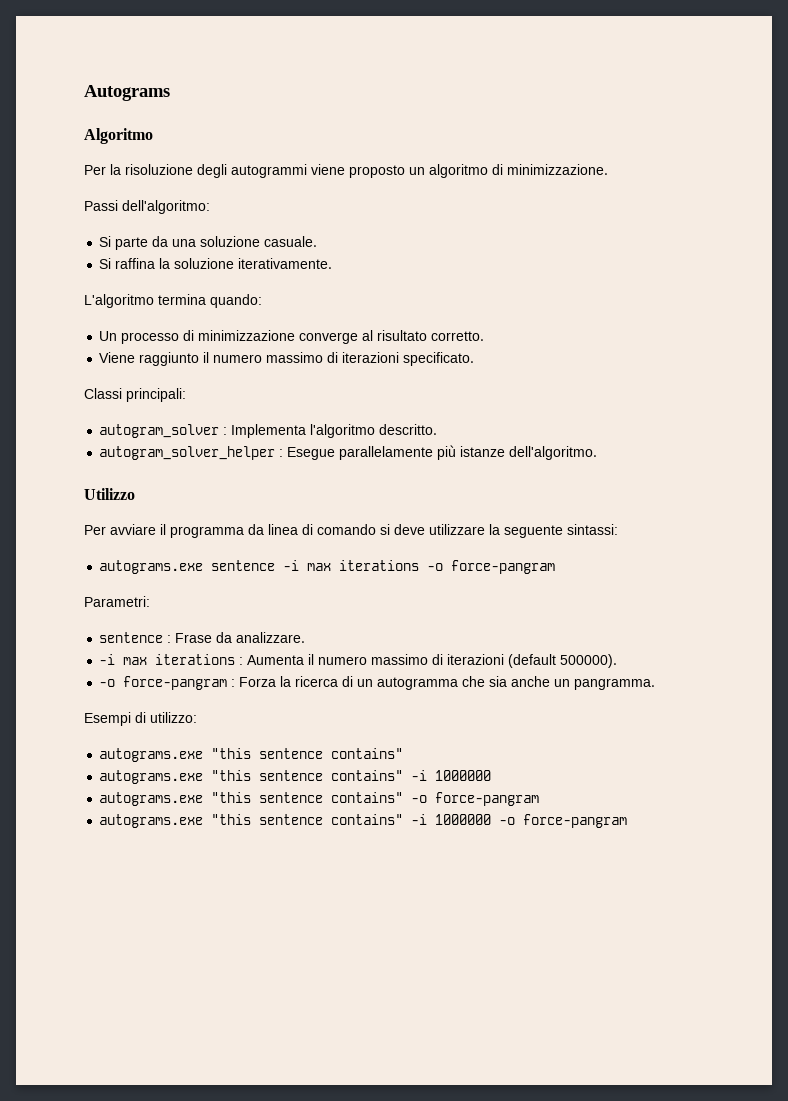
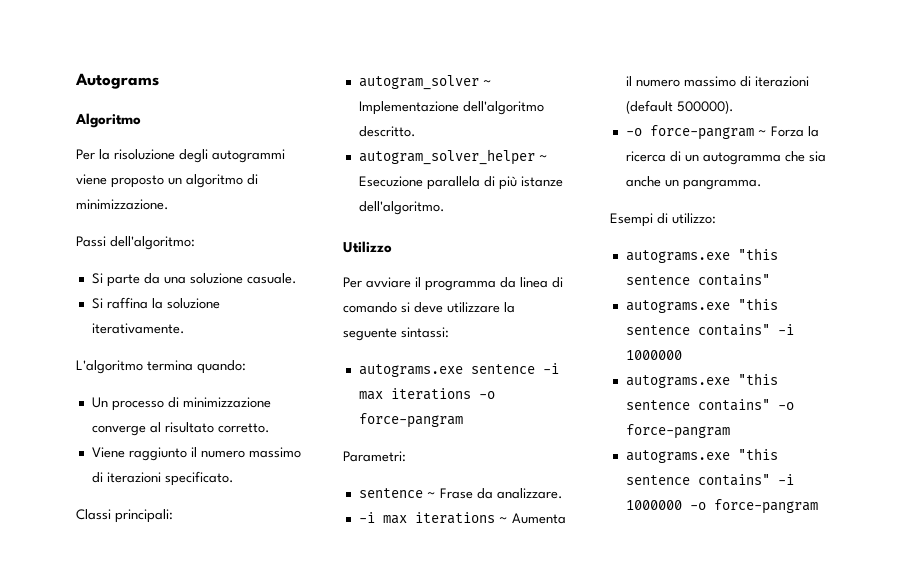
- autogram_solver : Implementa l'algoritmo descritto.
+ autogram_solver ~ Implementazione dell'algoritmo descritto.
- autogram_solver_helper : Esegue parallelamente più istanze dell'algoritmo.
+ autogram_solver_helper ~ Esecuzione parallela di più istanze dell'algoritmo.
- sentence : Frase da analizzare.
+ sentence ~ Frase da analizzare.
- -i max iterations : Aumenta il numero massimo di iterazioni (default 500000).
+ -i max iterations ~ Aumenta il numero massimo di iterazioni (default 500000).
- -o force-pangram : Forza la ricerca di un autogramma che sia anche un pangramma.
+ -o force-pangram ~ Forza la ricerca di un autogramma che sia anche un pangramma.

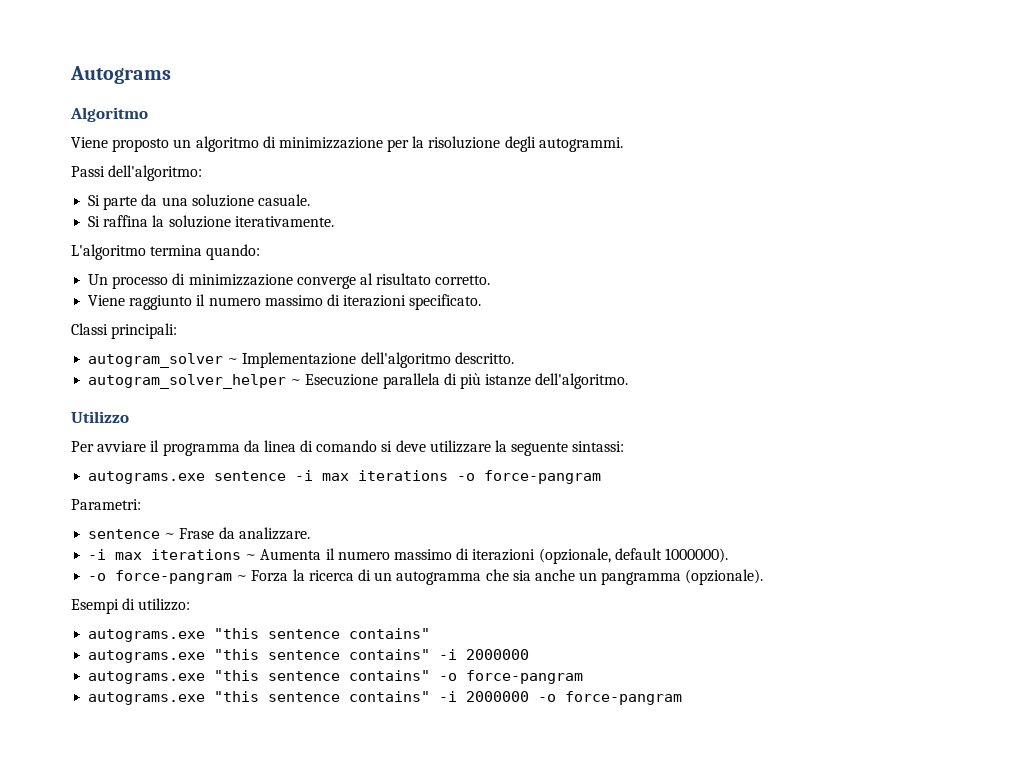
- Per la risoluzione degli autogrammi viene proposto un algoritmo di minimizzazione.
+ Viene proposto un algoritmo di minimizzazione per la risoluzione degli autogrammi.
- -i max iterations ~ Aumenta il numero massimo di iterazioni (default 500000).
+ -i max iterations ~ Aumenta il numero massimo di iterazioni (opzionale, default 1000000).
- -o force-pangram ~ Forza la ricerca di un autogramma che sia anche un pangramma.
+ -o force-pangram ~ Forza la ricerca di un autogramma che sia anche un pangramma (opzionale).
  Esempi di utilizzo:
  autograms.exe "this sentence contains"
- autograms.exe "this sentence contains" -i 1000000
+ autograms.exe "this sentence contains" -i 2000000
- autograms.exe "this sentence contains" -i 1000000 -o force-pangram
+ autograms.exe "this sentence contains" -i 2000000 -o force-pangram

